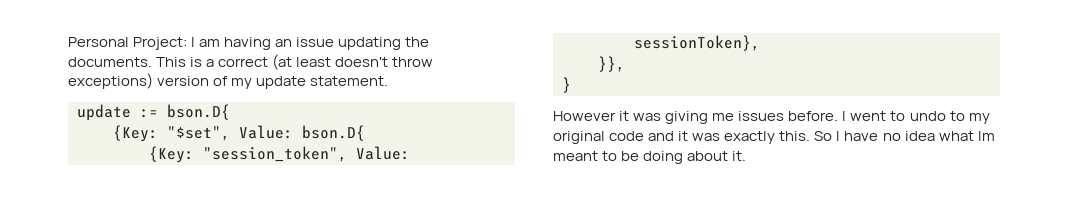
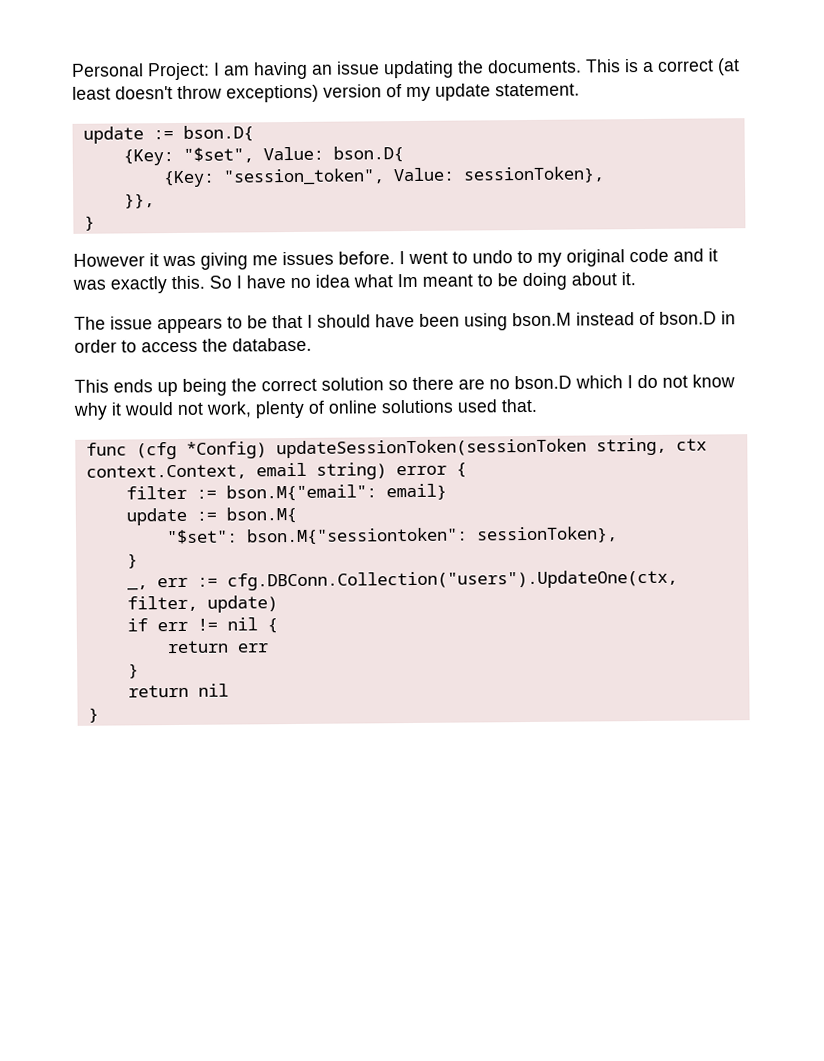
+ The issue appears to be that I should have been using bson.M instead of bson.D in order to access the database.
+ This ends up being the correct solution so there are no bson.D which I do not know why it would not work, plenty of online solutions used that.
+ func (cfg *Config) updateSessionToken(sessionToken string, ctx context.Context, email string) error {
+ filter := bson.M{"email": email}
+ update := bson.M{
+ "$set": bson.M{"sessiontoken": sessionToken},
+ }
+ _, err := cfg.DBConn.Collection("users").UpdateOne(ctx, filter, update)
+ if err != nil {
+ return err
+ }
+ return nil
+ }

